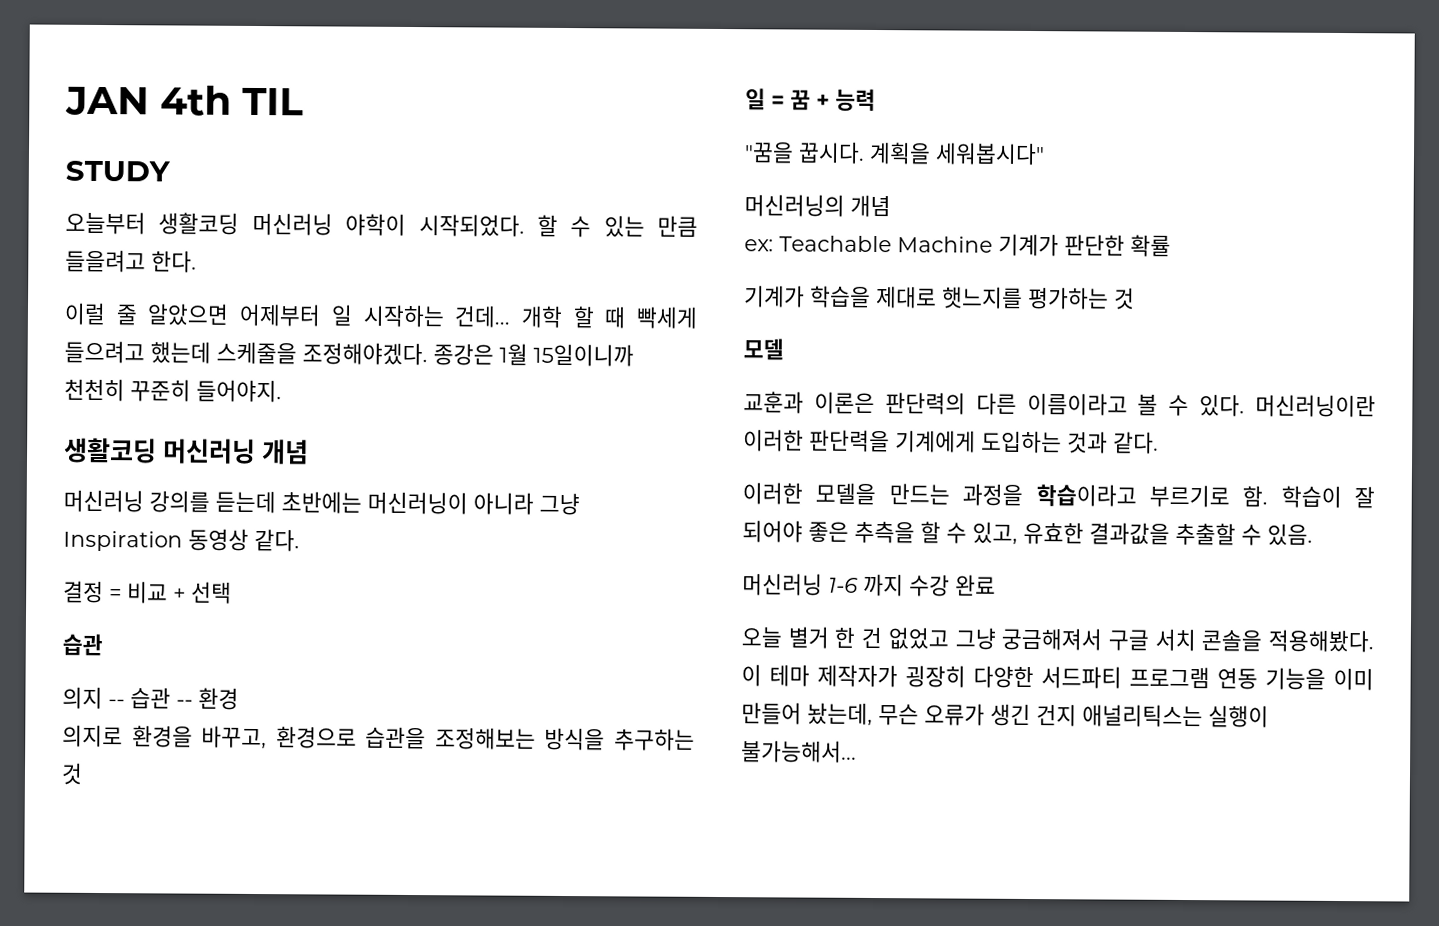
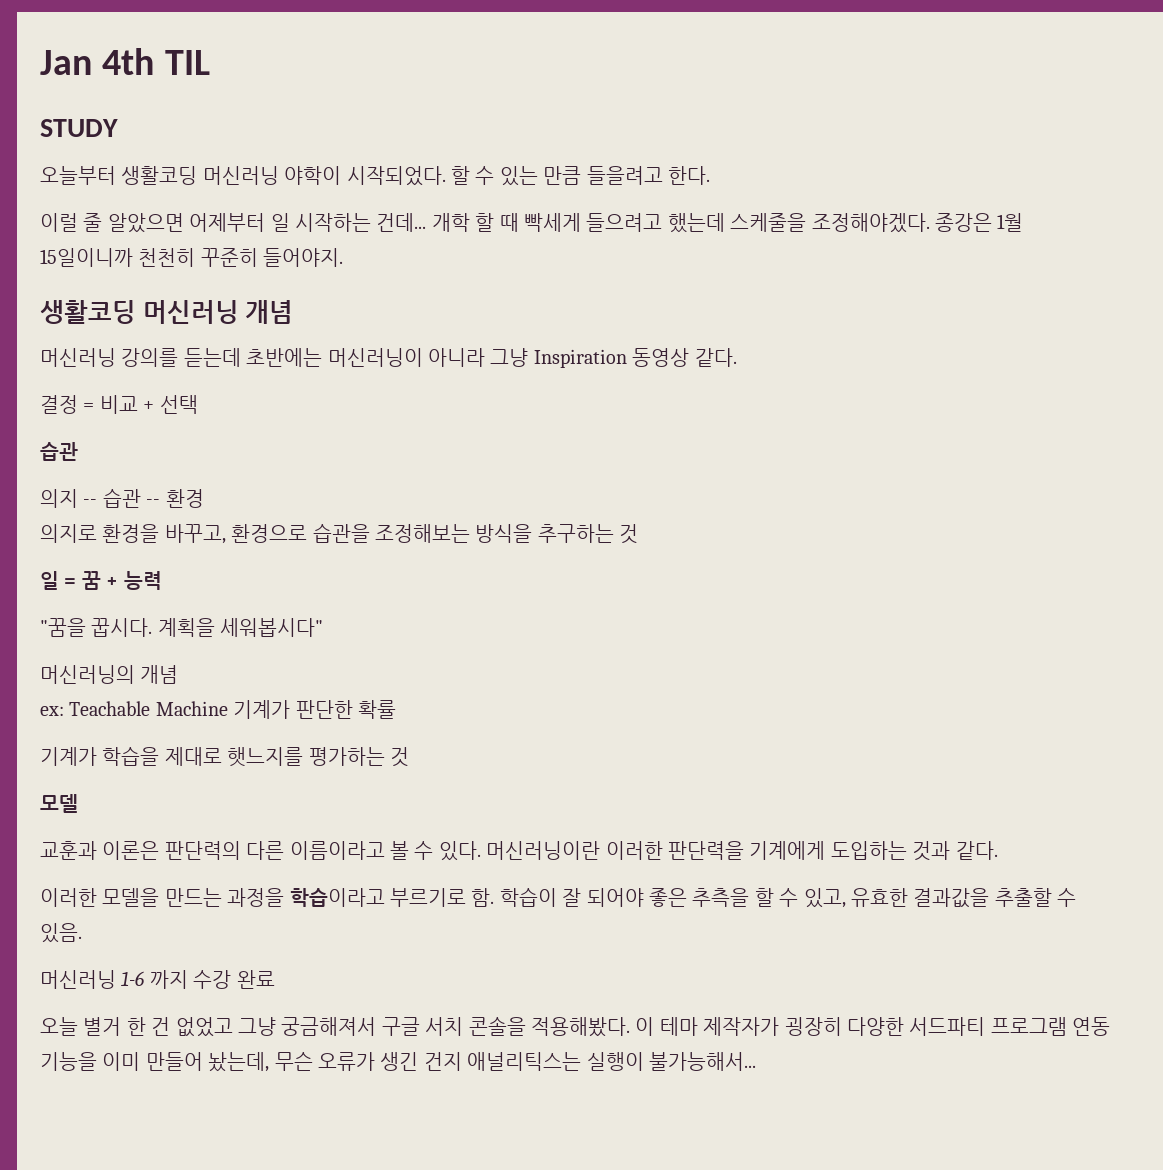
- JAN 4th TIL
+ Jan 4th TIL

